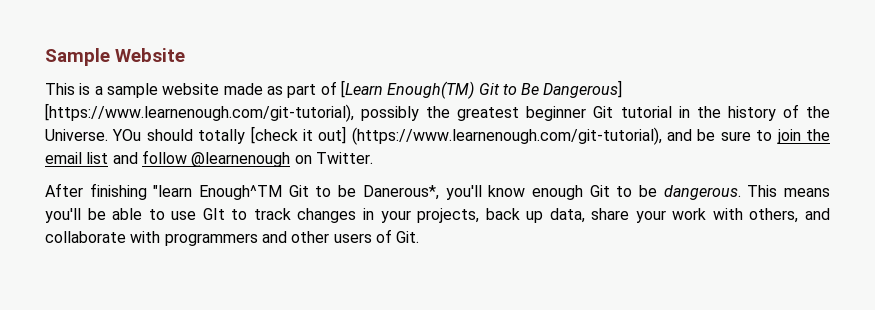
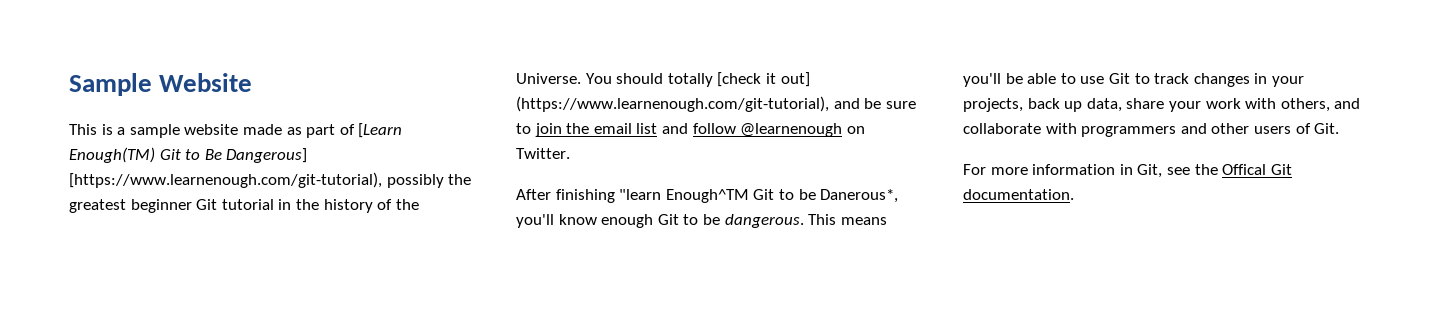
- YOu should totally [check it out] (https://www.learnenough.com/git-tutorial), and be sure to join the email list and follow @learnenough on Twitter.
+ You should totally [check it out] (https://www.learnenough.com/git-tutorial), and be sure to join the email list and follow @learnenough on Twitter.
- This means you'll be able to use GIt to track changes in your projects, back up data, share your work with others, and collaborate with programmers and other users of Git.
+ This means you'll be able to use Git to track changes in your projects, back up data, share your work with others, and collaborate with programmers and other users of Git.
+ For more information in Git, see the Offical Git documentation.

